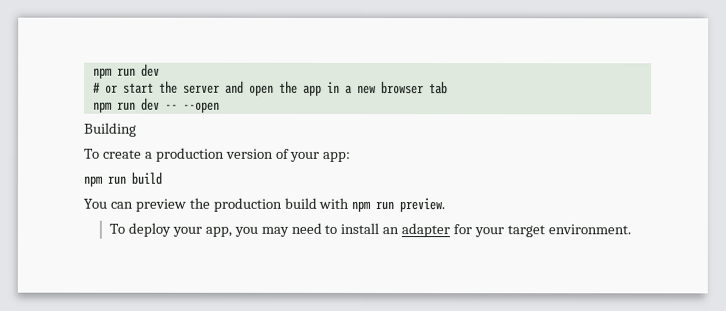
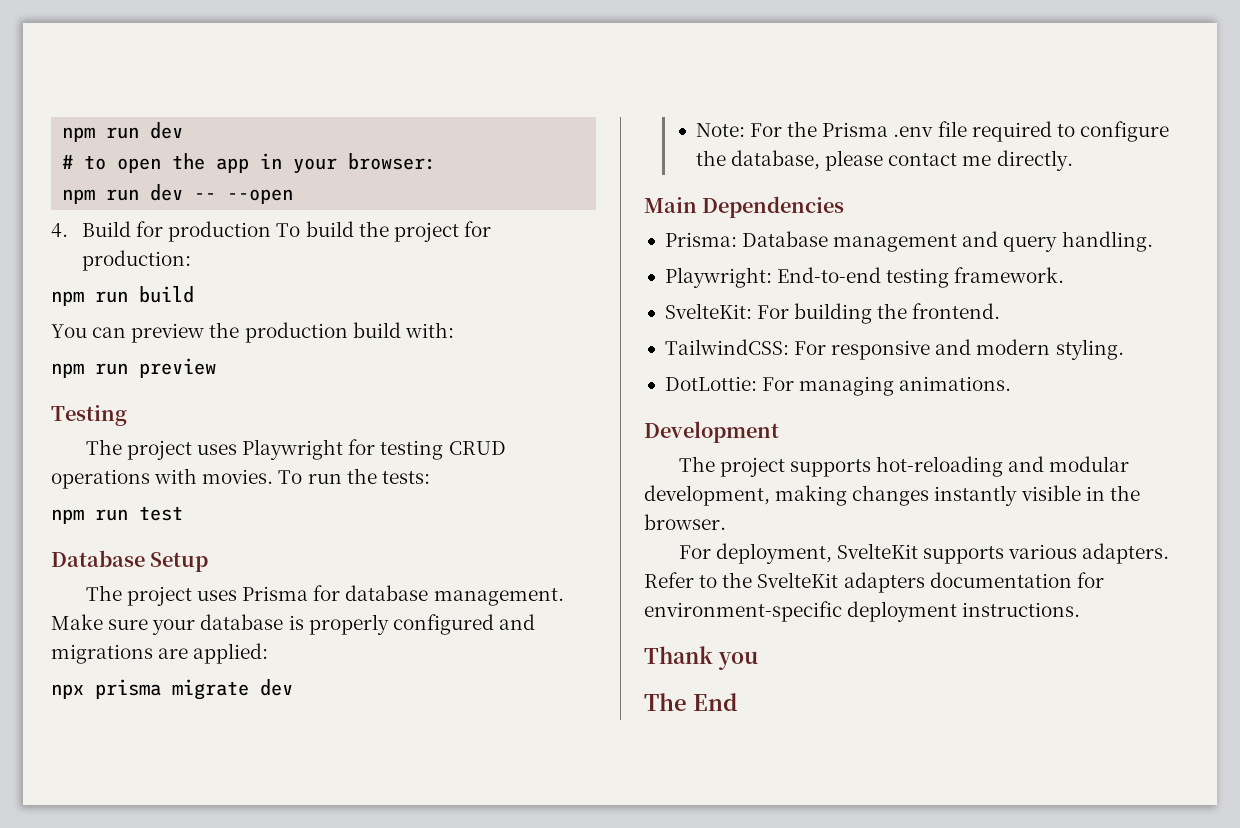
- # or start the server and open the app in a new browser tab
+ # to open the app in your browser:
- Building
- To create a production version of your app:
+ 4. Build for production To build the project for production:
- You can preview the production build with npm run preview.
- To deploy your app, you may need to install an adapter for your target environment.
+ You can preview the production build with:
+ npm run preview
+ Testing
+ The project uses Playwright for testing CRUD operations with movies. To run the tests:
+ npm run test
+ Database Setup
+ The project uses Prisma for database management. Make sure your database is properly configured and migrations are applied:
+ npx prisma migrate dev
+ Note: For the Prisma .env file required to configure the database, please contact me directly.
+ Main Dependencies
+ Prisma: Database management and query handling.
+ Playwright: End-to-end testing framework.
+ SvelteKit: For building the frontend.
+ TailwindCSS: For responsive and modern styling.
+ DotLottie: For managing animations.
+ Development
+ The project supports hot-reloading and modular development, making changes instantly visible in the browser.
+ For deployment, SvelteKit supports various adapters. Refer to the SvelteKit adapters documentation for environment-specific deployment instructions.
+ Thank you
+ The End

